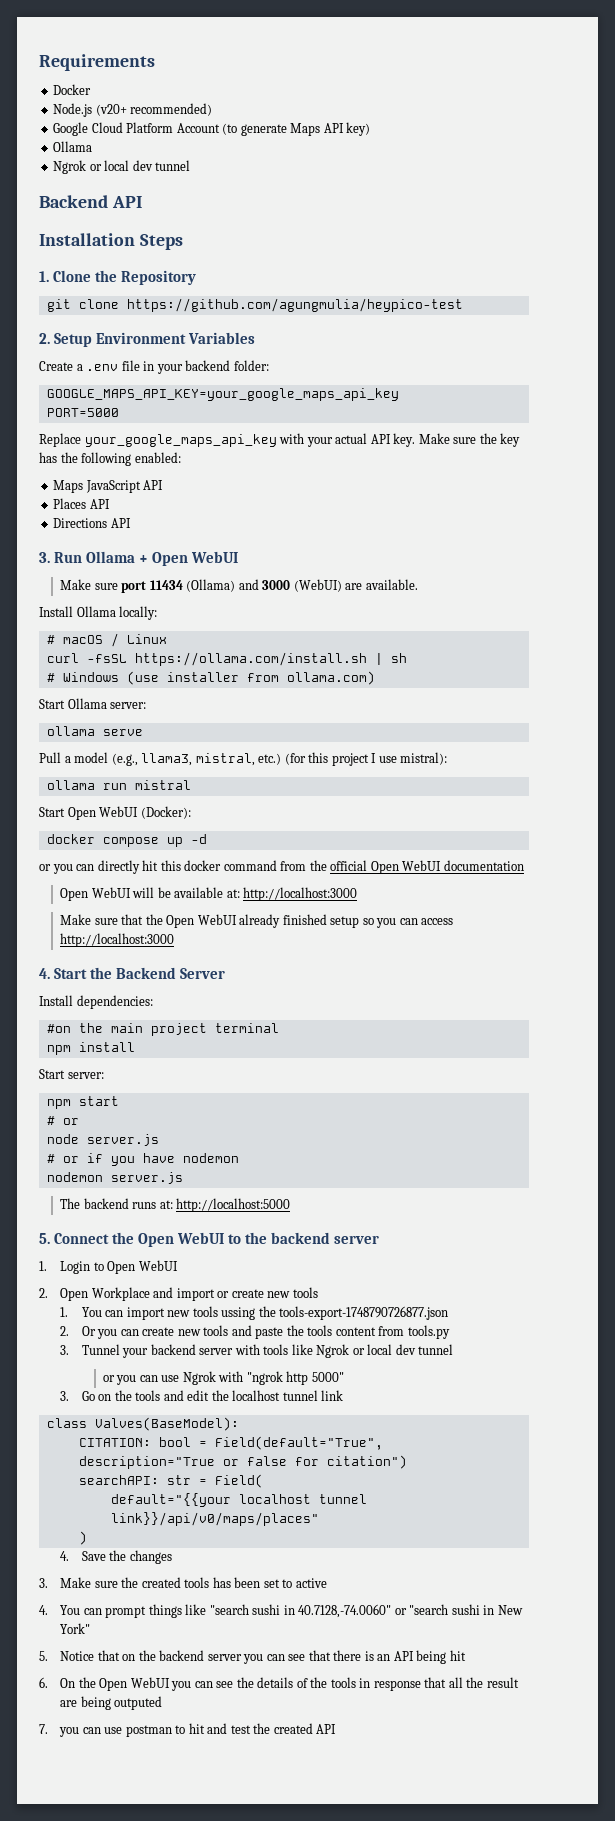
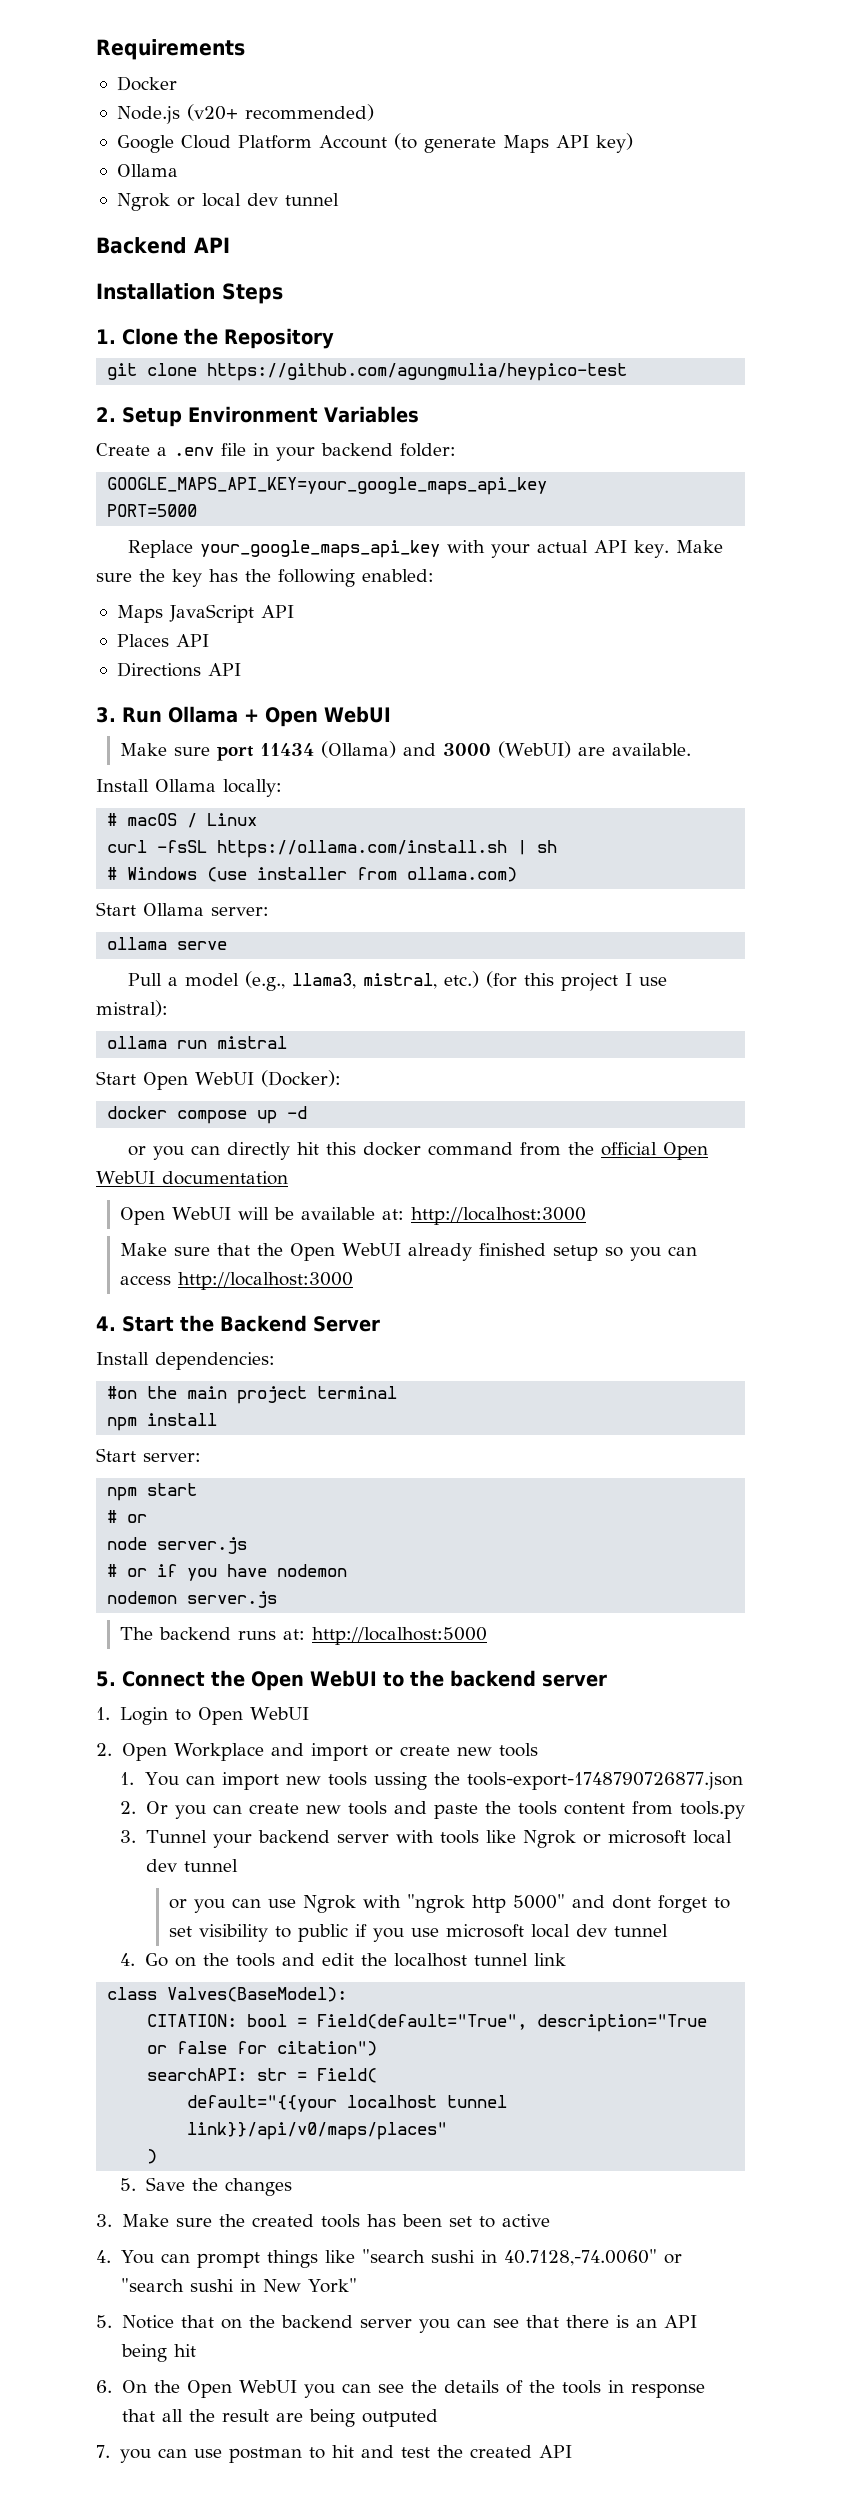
- 3. Tunnel your backend server with tools like Ngrok or local dev tunnel
+ 3. Tunnel your backend server with tools like Ngrok or microsoft local dev tunnel
- or you can use Ngrok with "ngrok http 5000"
- 3. Go on the tools and edit the localhost tunnel link
+ or you can use Ngrok with "ngrok http 5000" and dont forget to set visibility to public if you use microsoft local dev tunnel
+ 4. Go on the tools and edit the localhost tunnel link
- 4. Save the changes
+ 5. Save the changes

